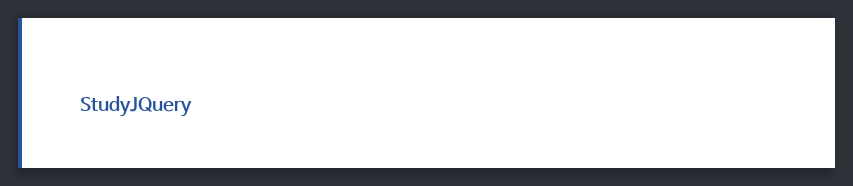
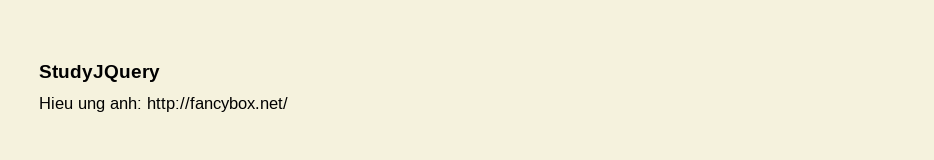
+ Hieu ung anh: http://fancybox.net/

